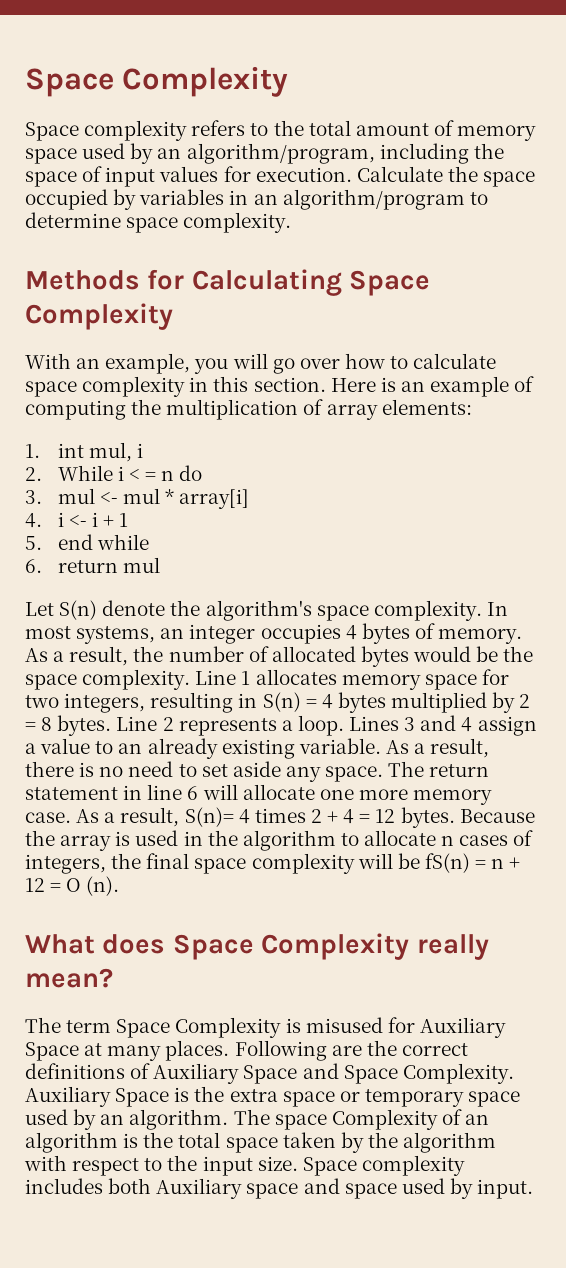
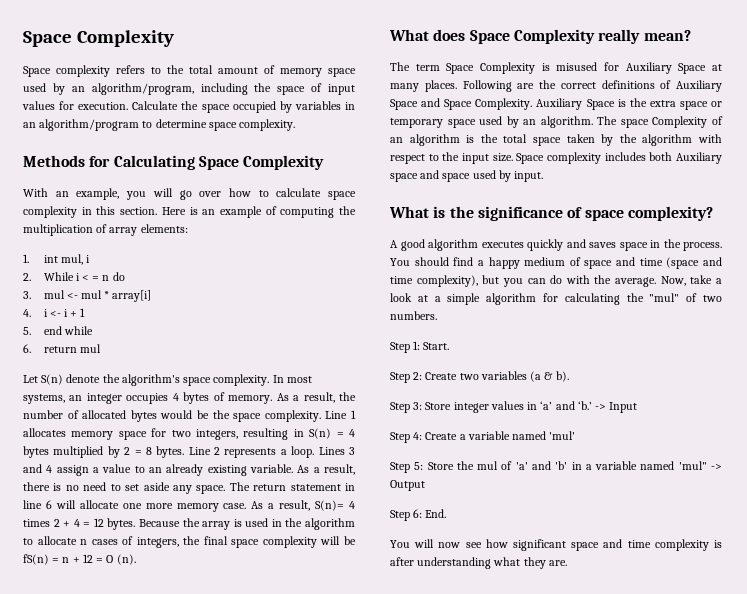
+ What is the significance of space complexity?
+ A good algorithm executes quickly and saves space in the process. You should find a happy medium of space and time (space and time complexity), but you can do with the average. Now, take a look at a simple algorithm for calculating the "mul" of two numbers.
+ Step 1: Start.
+ Step 2: Create two variables (a & b).
+ Step 3: Store integer values in ‘a’ and ‘b.’ -> Input
+ Step 4: Create a variable named 'mul'
+ Step 5: Store the mul of 'a' and 'b' in a variable named 'mul" -> Output
+ Step 6: End.
+ You will now see how significant space and time complexity is after understanding what they are.

